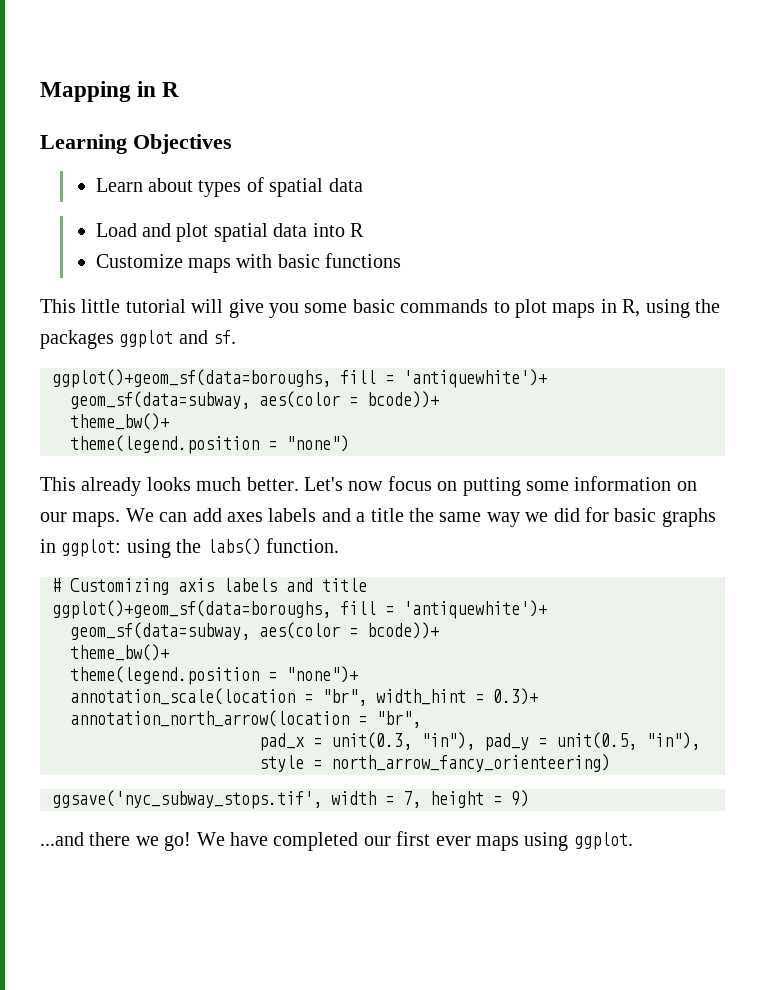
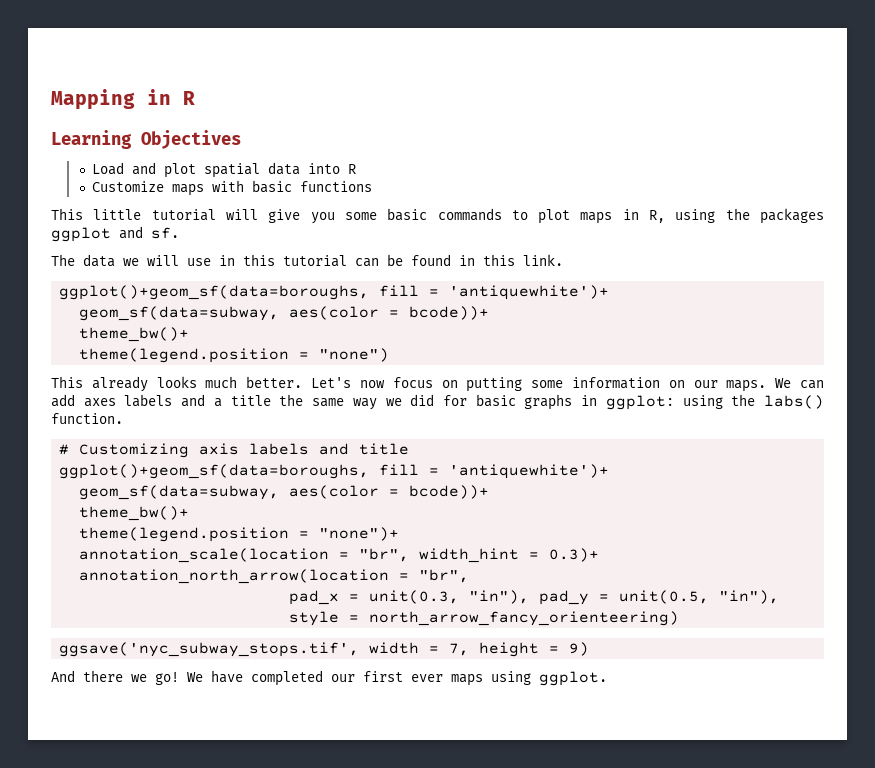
- Learn about types of spatial data
+ The data we will use in this tutorial can be found in this link.
- ...and there we go!
+ And there we go!

